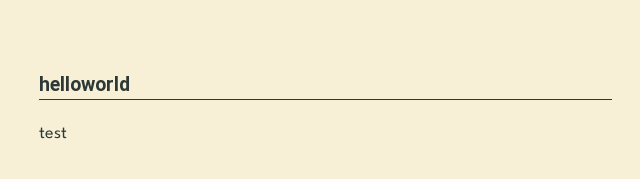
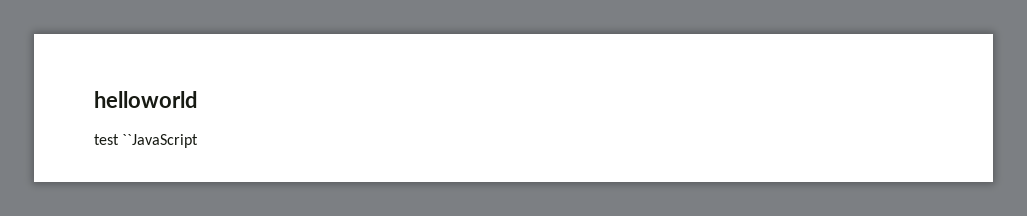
- test
+ test ``JavaScript

